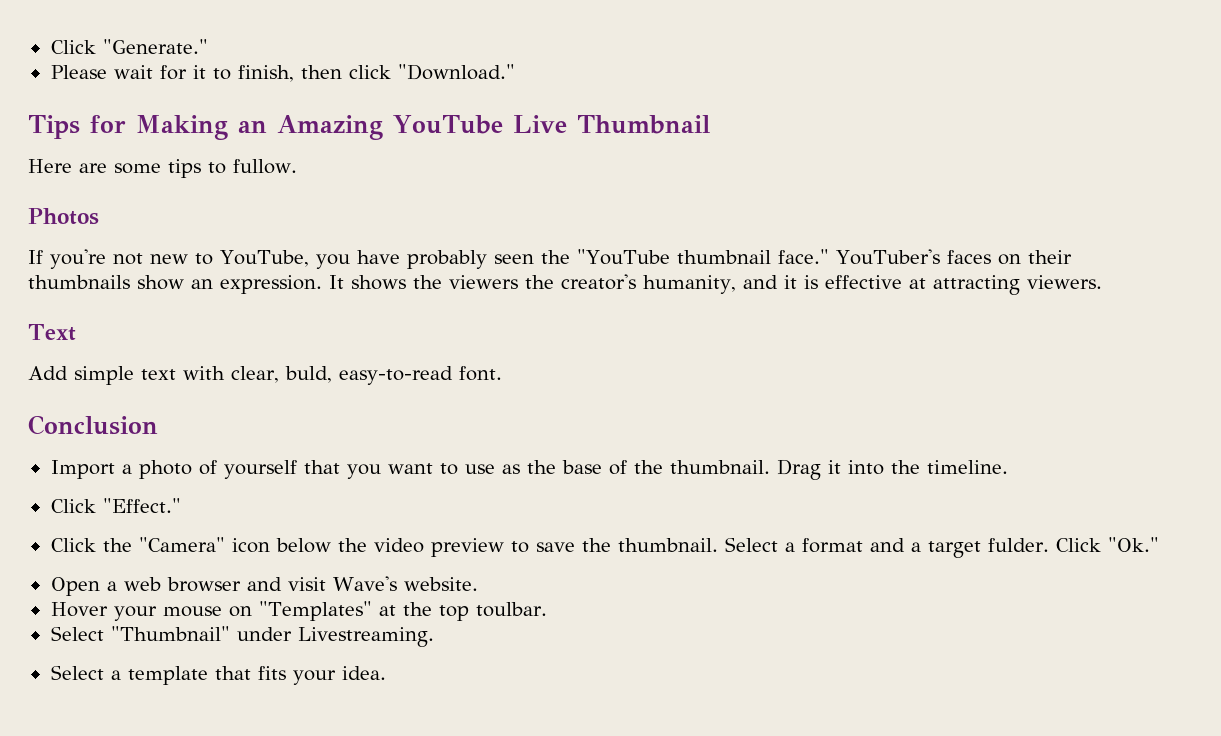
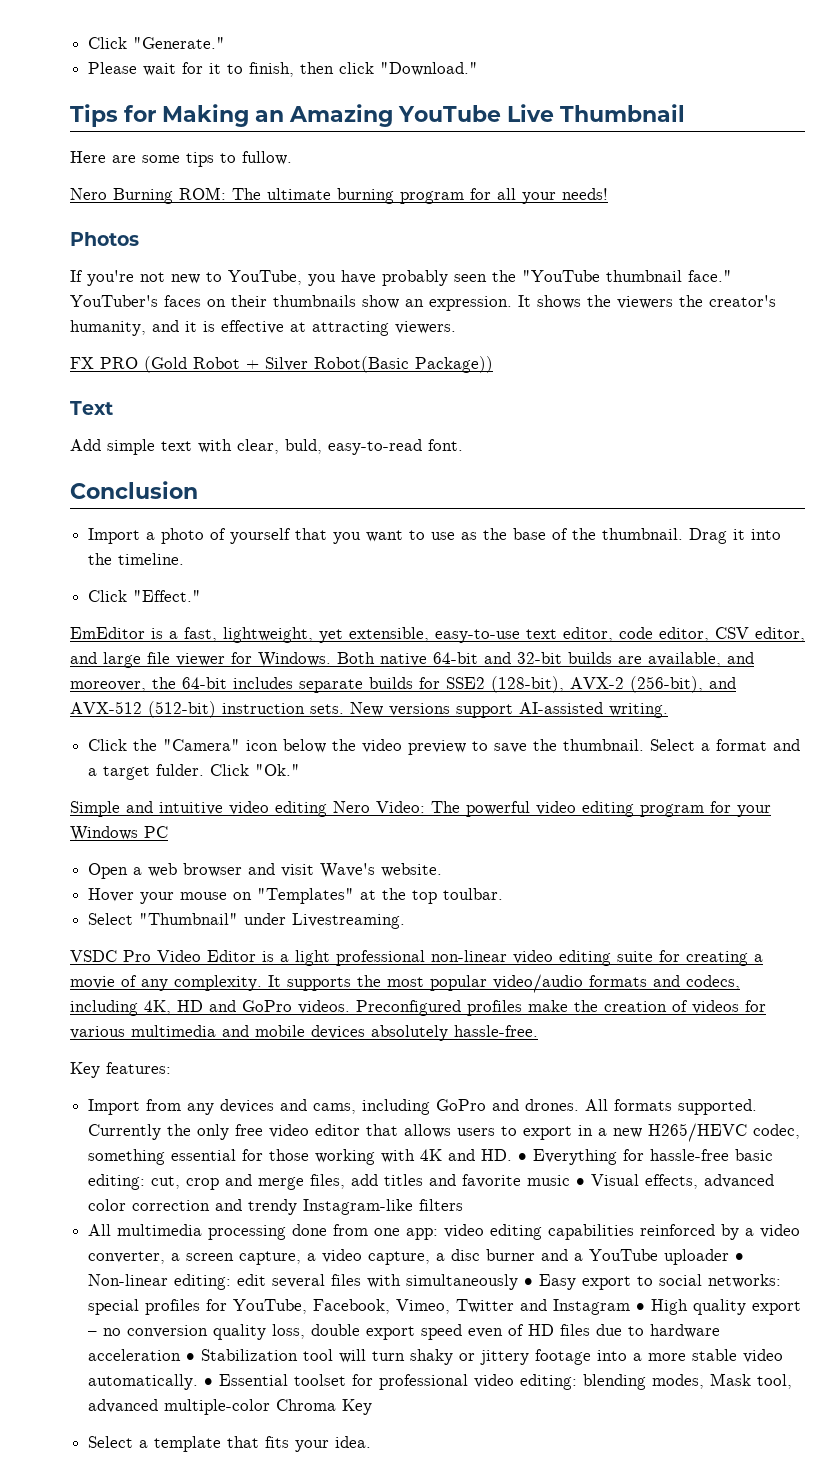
+ Nero Burning ROM: The ultimate burning program for all your needs!
+ FX PRO (Gold Robot + Silver Robot(Basic Package))
+ EmEditor is a fast, lightweight, yet extensible, easy-to-use text editor, code editor, CSV editor, and large file viewer for Windows. Both native 64-bit and 32-bit builds are available, and moreover, the 64-bit includes separate builds for SSE2 (128-bit), AVX-2 (256-bit), and AVX-512 (512-bit) instruction sets. New versions support AI-assisted writing.
+ Simple and intuitive video editing Nero Video: The powerful video editing program for your Windows PC
+ VSDC Pro Video Editor is a light professional non-linear video editing suite for creating a movie of any complexity. It supports the most popular video/audio formats and codecs, including 4K, HD and GoPro videos. Preconfigured profiles make the creation of videos for various multimedia and mobile devices absolutely hassle-free.
+ Key features:
+ Import from any devices and cams, including GoPro and drones. All formats supported. Сurrently the only free video editor that allows users to export in a new H265/HEVC codec, something essential for those working with 4K and HD. • Everything for hassle-free basic editing: cut, crop and merge files, add titles and favorite music • Visual effects, advanced color correction and trendy Instagram-like filters
+ All multimedia processing done from one app: video editing capabilities reinforced by a video converter, a screen capture, a video capture, a disc burner and a YouTube uploader • Non-linear editing: edit several files with simultaneously • Easy export to social networks: special profiles for YouTube, Facebook, Vimeo, Twitter and Instagram • High quality export – no conversion quality loss, double export speed even of HD files due to hardware acceleration • Stabilization tool will turn shaky or jittery footage into a more stable video automatically. • Essential toolset for professional video editing: blending modes, Mask tool, advanced multiple-color Chroma Key

